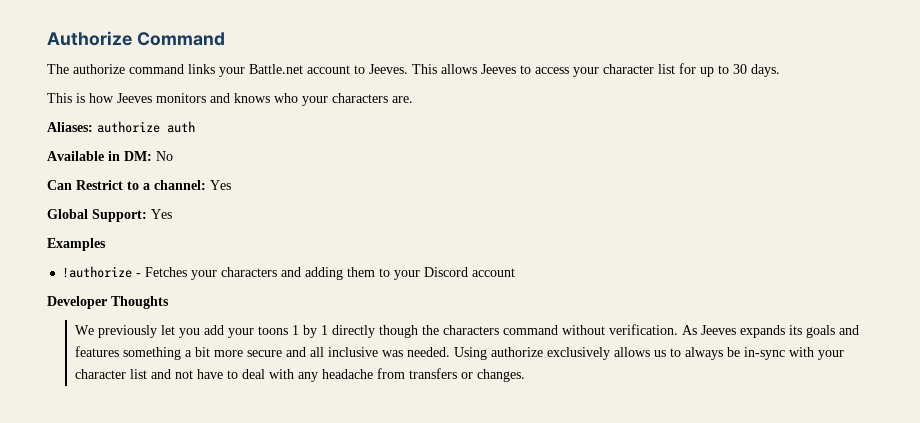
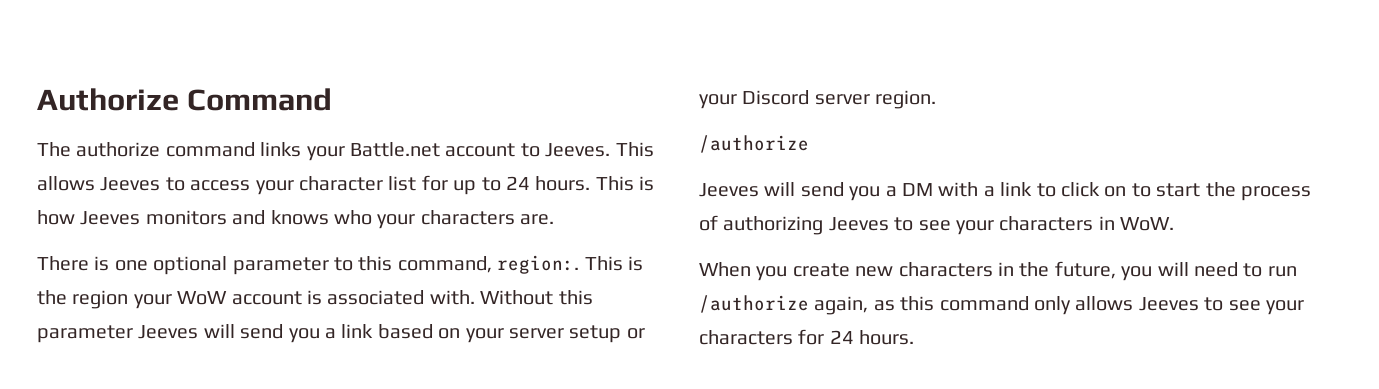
- This allows Jeeves to access your character list for up to 30 days.
- This is how Jeeves monitors and knows who your characters are.
+ This allows Jeeves to access your character list for up to 24 hours. This is how Jeeves monitors and knows who your characters are.
- Aliases: authorize auth
- Available in DM: No
- Can Restrict to a channel: Yes
- Global Support: Yes
- Examples
- !authorize - Fetches your characters and adding them to your Discord account
- Developer Thoughts
- We previously let you add your toons 1 by 1 directly though the characters command without verification. As Jeeves expands its goals and features something a bit more secure and all inclusive was needed. Using authorize exclusively allows us to always be in-sync with your character list and not have to deal with any headache from transfers or changes.
+ There is one optional parameter to this command, region:. This is the region your WoW account is associated with. Without this parameter Jeeves will send you a link based on your server setup or your Discord server region.
+ /authorize
+ Jeeves will send you a DM with a link to click on to start the process of authorizing Jeeves to see your characters in WoW.
+ When you create new characters in the future, you will need to run /authorize again, as this command only allows Jeeves to see your characters for 24 hours.

